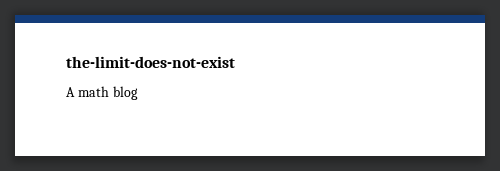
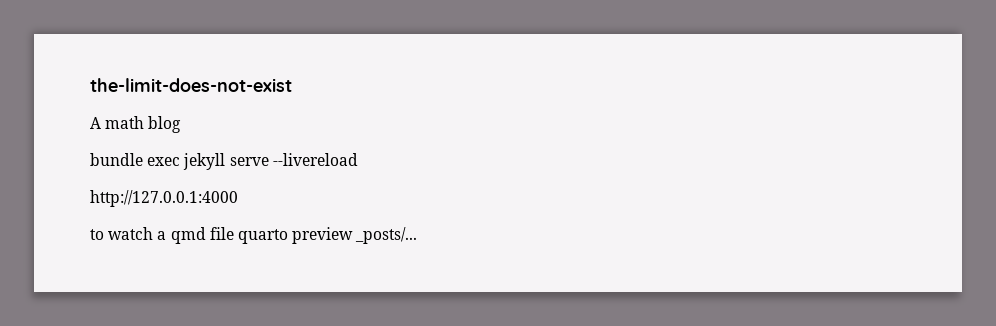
+ bundle exec jekyll serve --livereload
+ http://127.0.0.1:4000
+ to watch a qmd file quarto preview _posts/...

